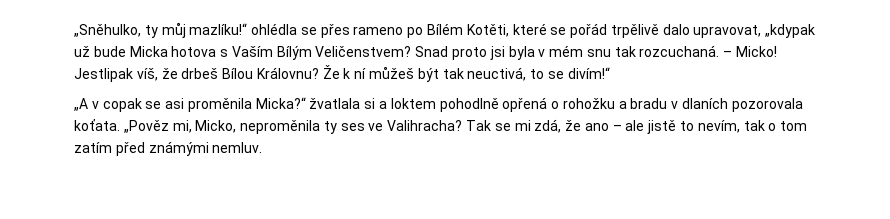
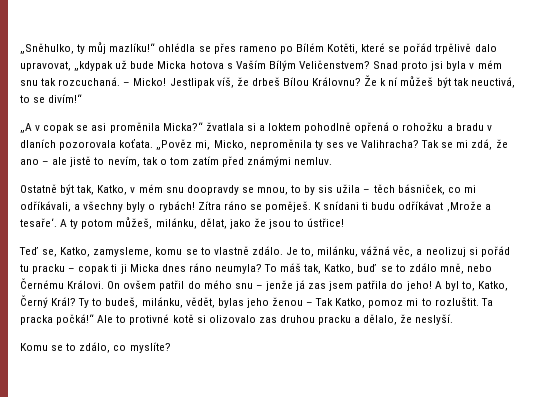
+ Ostatně být tak, Katko, v mém snu doopravdy se mnou, to by sis užila – těch básniček, co mi odříkávali, a všechny byly o rybách! Zítra ráno se poměješ. K snídani ti budu odříkávat ‚Mrože a tesaře‘. A ty potom můžeš, milánku, dělat, jako že jsou to ústřice!
+ Teď se, Katko, zamysleme, komu se to vlastně zdálo. Je to, milánku, vážná věc, a neolizuj si pořád tu pracku – copak ti ji Micka dnes ráno neumyla? To máš tak, Katko, buď se to zdálo mně, nebo Černému Královi. On ovšem patřil do mého snu – jenže já zas jsem patřila do jeho! A byl to, Katko, Černý Král? Ty to budeš, milánku, vědět, bylas jeho ženou – Tak Katko, pomoz mi to rozluštit. Ta pracka počká!“ Ale to protivné kotě si olizovalo zas druhou pracku a dělalo, že neslyší.
+ Komu se to zdálo, co myslíte?

